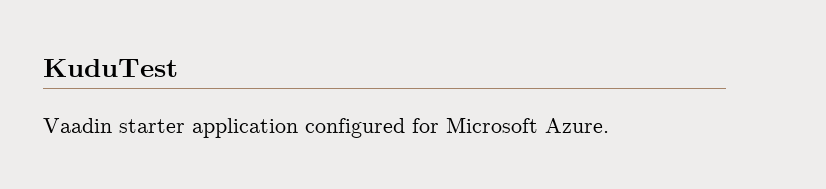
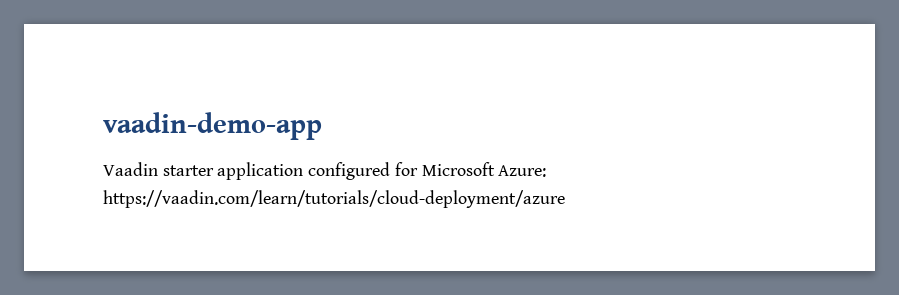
- KuduTest
+ vaadin-demo-app
- Vaadin starter application configured for Microsoft Azure.
+ Vaadin starter application configured for Microsoft Azure: https://vaadin.com/learn/tutorials/cloud-deployment/azure

